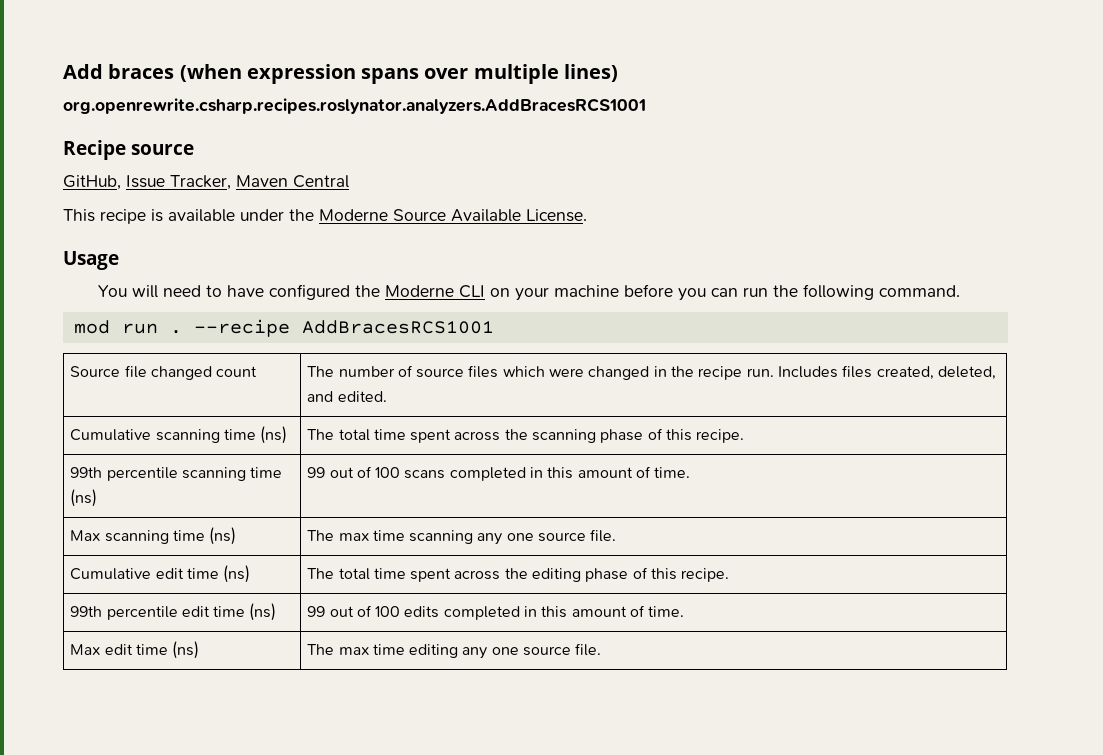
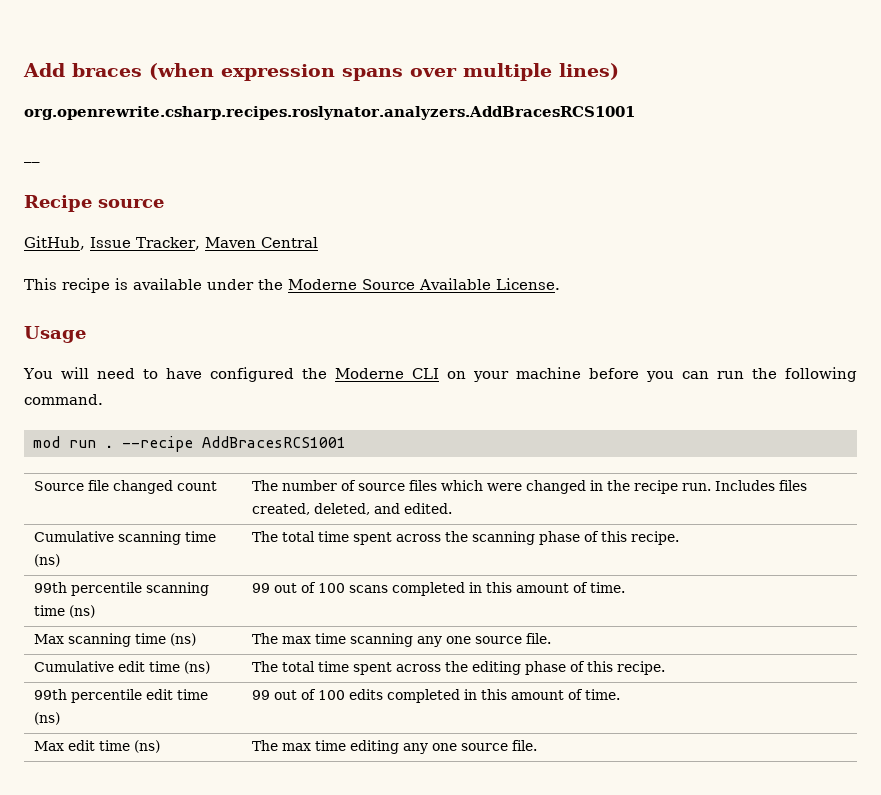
+ __

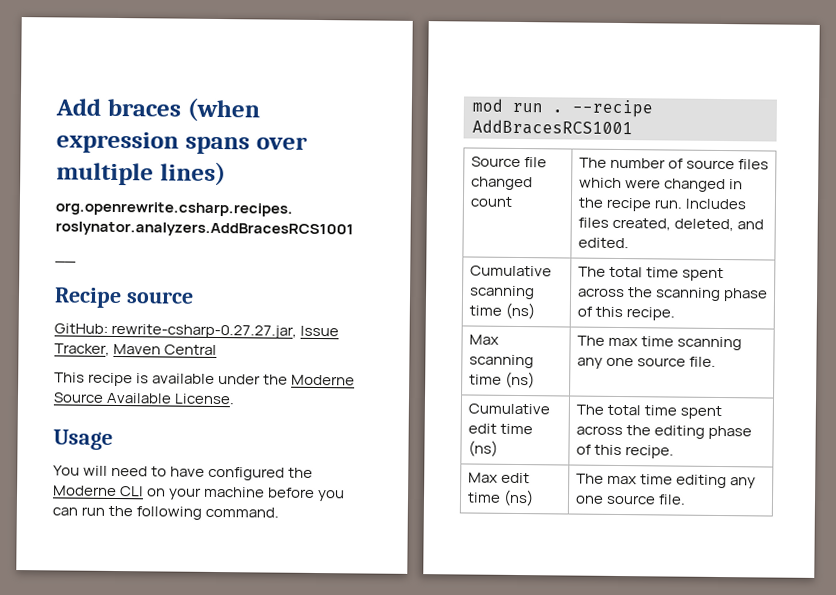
- GitHub, Issue Tracker, Maven Central
+ GitHub: rewrite-csharp-0.27.27.jar, Issue Tracker, Maven Central
- 99th percentile scanning time (ns) | 99 out of 100 scans completed in this amount of time.
- 99th percentile edit time (ns) | 99 out of 100 edits completed in this amount of time.

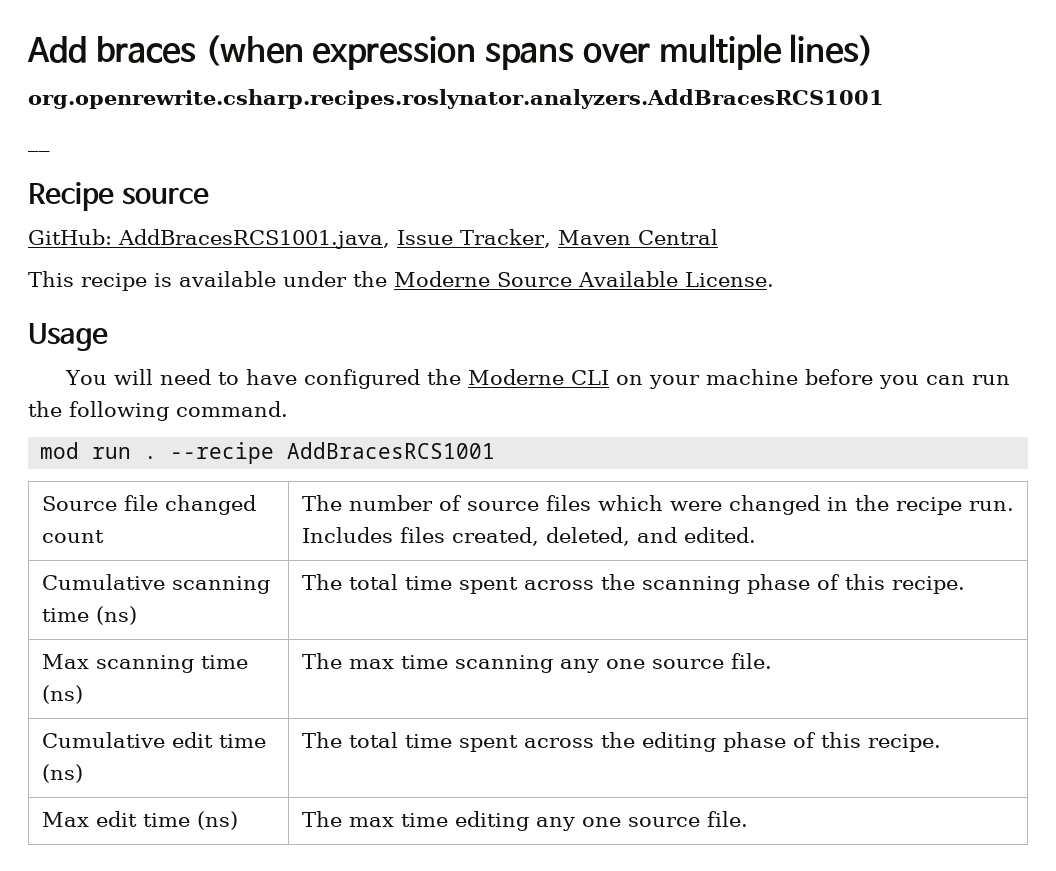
- GitHub: rewrite-csharp-0.27.27.jar, Issue Tracker, Maven Central
+ GitHub: AddBracesRCS1001.java, Issue Tracker, Maven Central

